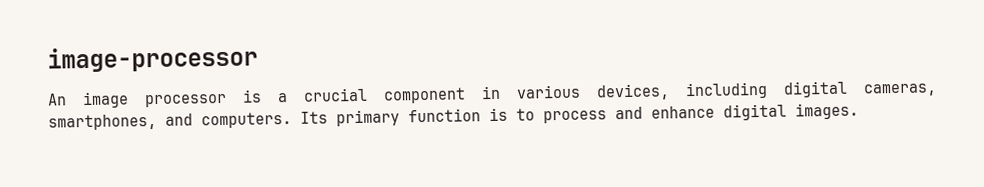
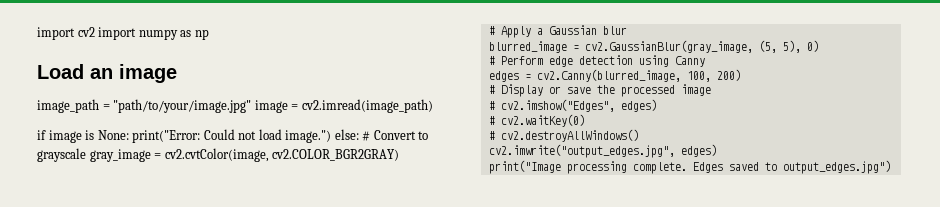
- image-processor
- An image processor is a crucial component in various devices, including digital cameras, smartphones, and computers. Its primary function is to process and enhance digital images.
+ import cv2 import numpy as np
+ Load an image
+ image_path = "path/to/your/image.jpg" image = cv2.imread(image_path)
+ if image is None: print("Error: Could not load image.") else: # Convert to grayscale gray_image = cv2.cvtColor(image, cv2.COLOR_BGR2GRAY)
+ # Apply a Gaussian blur
+ blurred_image = cv2.GaussianBlur(gray_image, (5, 5), 0)
+ # Perform edge detection using Canny
+ edges = cv2.Canny(blurred_image, 100, 200)
+ # Display or save the processed image
+ # cv2.imshow("Edges", edges)
+ # cv2.waitKey(0)
+ # cv2.destroyAllWindows()
+ cv2.imwrite("output_edges.jpg", edges)
+ print("Image processing complete. Edges saved to output_edges.jpg")

